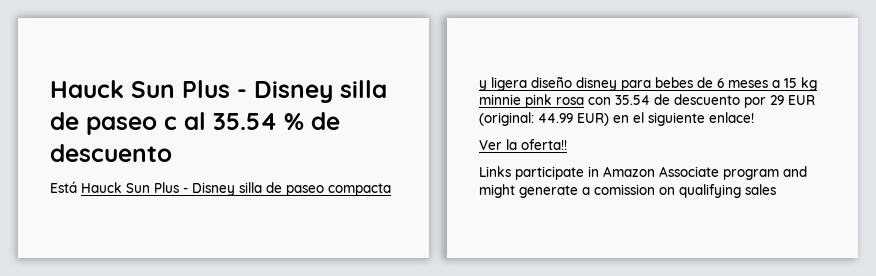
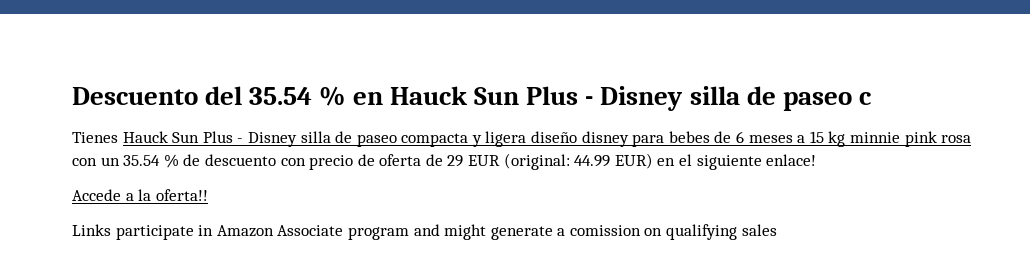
- Hauck Sun Plus - Disney silla de paseo c al 35.54 % de descuento
- Está Hauck Sun Plus - Disney silla de paseo compacta y ligera diseño disney para bebes de 6 meses a 15 kg minnie pink rosa con 35.54 de descuento por 29 EUR (original: 44.99 EUR) en el siguiente enlace!
+ Descuento del 35.54 % en Hauck Sun Plus - Disney silla de paseo c
+ Tienes Hauck Sun Plus - Disney silla de paseo compacta y ligera diseño disney para bebes de 6 meses a 15 kg minnie pink rosa con un 35.54 % de descuento con precio de oferta de 29 EUR (original: 44.99 EUR) en el siguiente enlace!
- Ver la oferta!!
+ Accede a la oferta!!

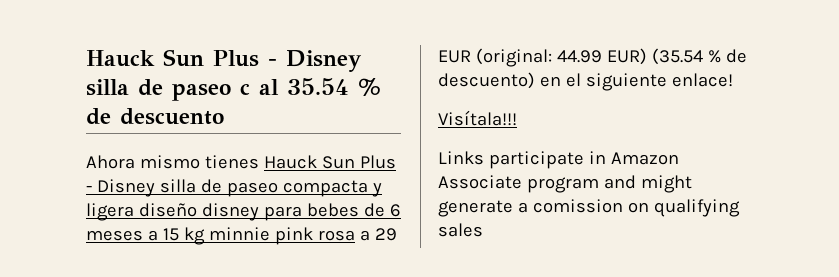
- Descuento del 35.54 % en Hauck Sun Plus - Disney silla de paseo c
- Tienes Hauck Sun Plus - Disney silla de paseo compacta y ligera diseño disney para bebes de 6 meses a 15 kg minnie pink rosa con un 35.54 % de descuento con precio de oferta de 29 EUR (original: 44.99 EUR) en el siguiente enlace!
+ Hauck Sun Plus - Disney silla de paseo c al 35.54 % de descuento
+ Ahora mismo tienes Hauck Sun Plus - Disney silla de paseo compacta y ligera diseño disney para bebes de 6 meses a 15 kg minnie pink rosa a 29 EUR (original: 44.99 EUR) (35.54 % de descuento) en el siguiente enlace!
- Accede a la oferta!!
+ Visítala!!!

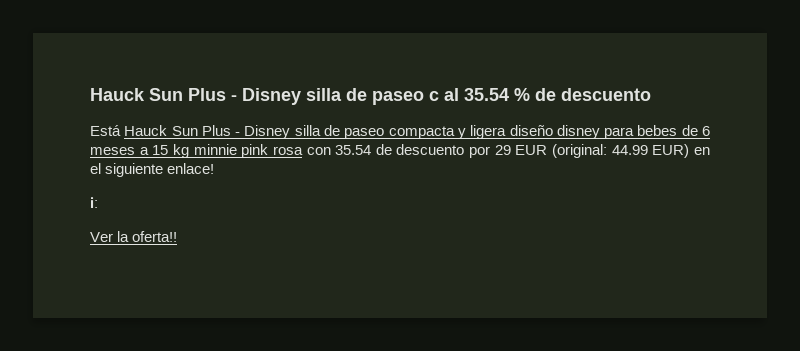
- Ahora mismo tienes Hauck Sun Plus - Disney silla de paseo compacta y ligera diseño disney para bebes de 6 meses a 15 kg minnie pink rosa a 29 EUR (original: 44.99 EUR) (35.54 % de descuento) en el siguiente enlace!
+ Está Hauck Sun Plus - Disney silla de paseo compacta y ligera diseño disney para bebes de 6 meses a 15 kg minnie pink rosa con 35.54 de descuento por 29 EUR (original: 44.99 EUR) en el siguiente enlace!
- Visítala!!!
- Links participate in Amazon Associate program and might generate a comission on qualifying sales
+ ℹ:
+ Ver la oferta!!

